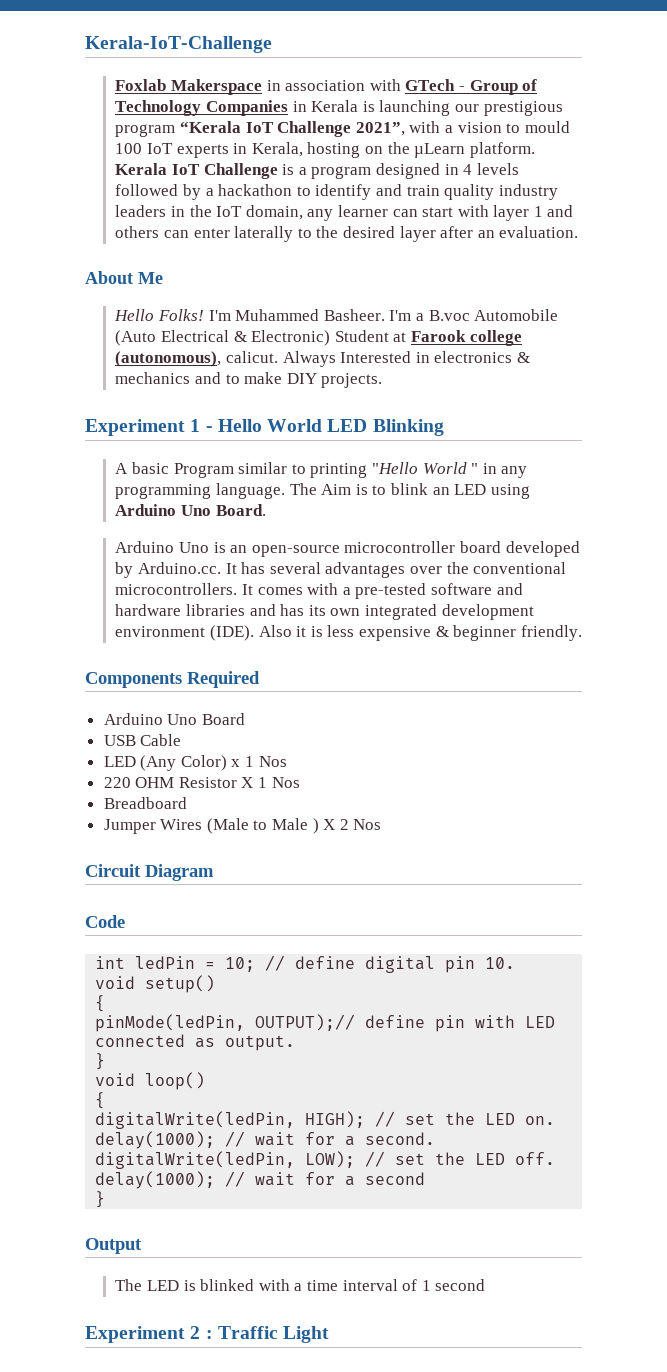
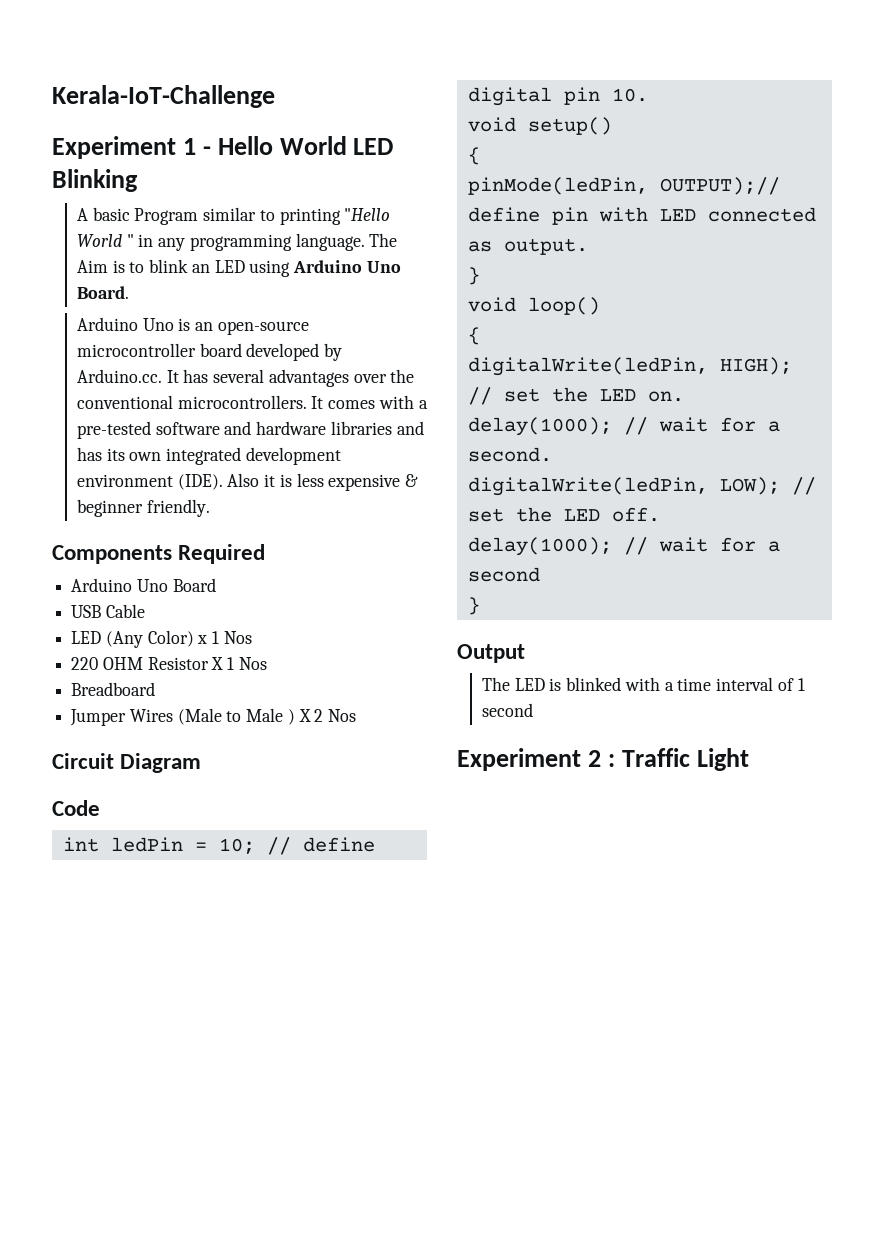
- Foxlab Makerspace in association with GTech - Group of Technology Companies in Kerala is launching our prestigious program “Kerala IoT Challenge 2021”, with a vision to mould 100 IoT experts in Kerala, hosting on the µLearn platform. Kerala IoT Challenge is a program designed in 4 levels followed by a hackathon to identify and train quality industry leaders in the IoT domain, any learner can start with layer 1 and others can enter laterally to the desired layer after an evaluation.
- About Me
- Hello Folks! I'm Muhammed Basheer. I'm a B.voc Automobile (Auto Electrical & Electronic) Student at Farook college (autonomous), calicut. Always Interested in electronics & mechanics and to make DIY projects.

